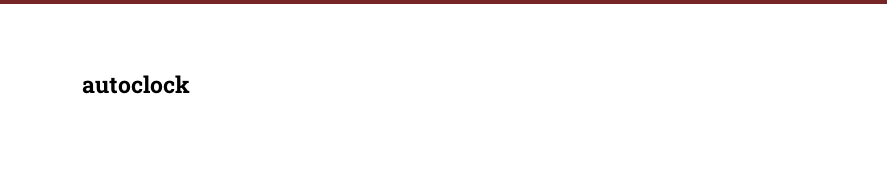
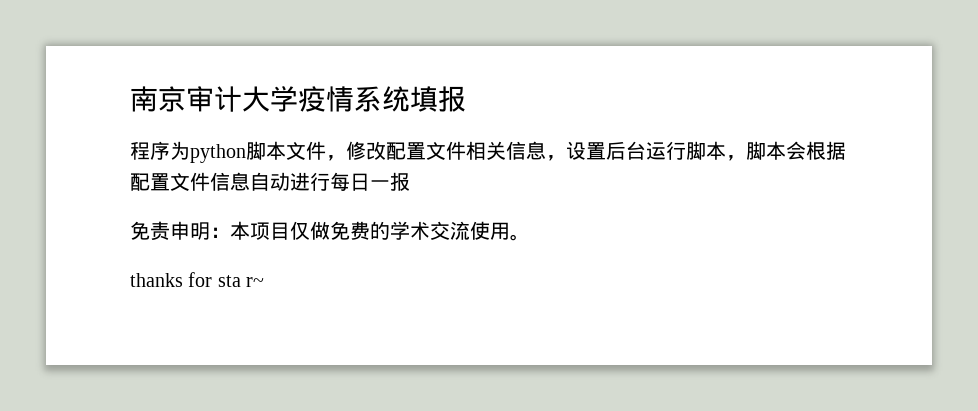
- autoclock
+ 南京审计大学疫情系统填报
+ 程序为python脚本文件，修改配置文件相关信息，设置后台运行脚本，脚本会根据配置文件信息自动进行每日一报
+ 免责申明：本项目仅做免费的学术交流使用。
+ thanks for sta r~

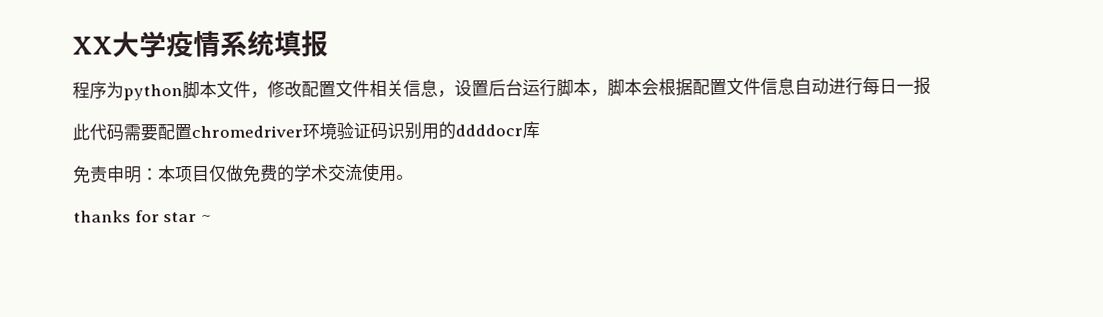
- 南京审计大学疫情系统填报
+ XX大学疫情系统填报
+ 此代码需要配置chromedriver环境验证码识别用的ddddocr库
- thanks for sta r~
+ thanks for star ~

